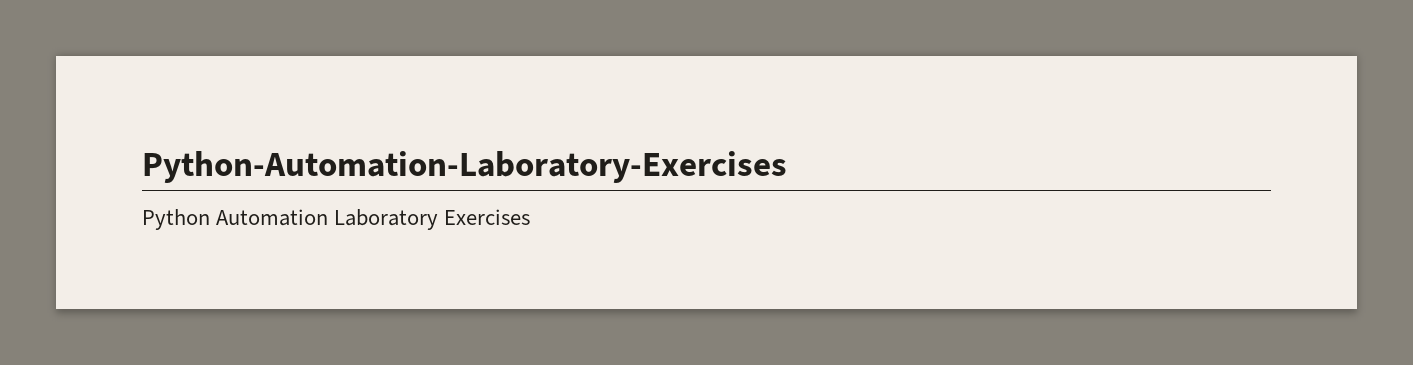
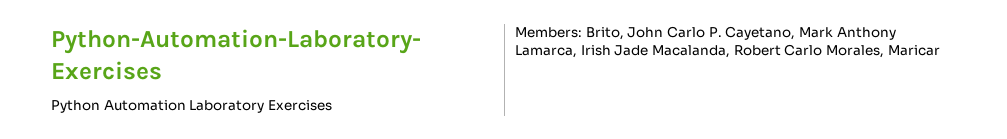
+ Members: Brito, John Carlo P. Cayetano, Mark Anthony Lamarca, Irish Jade Macalanda, Robert Carlo Morales, Maricar

